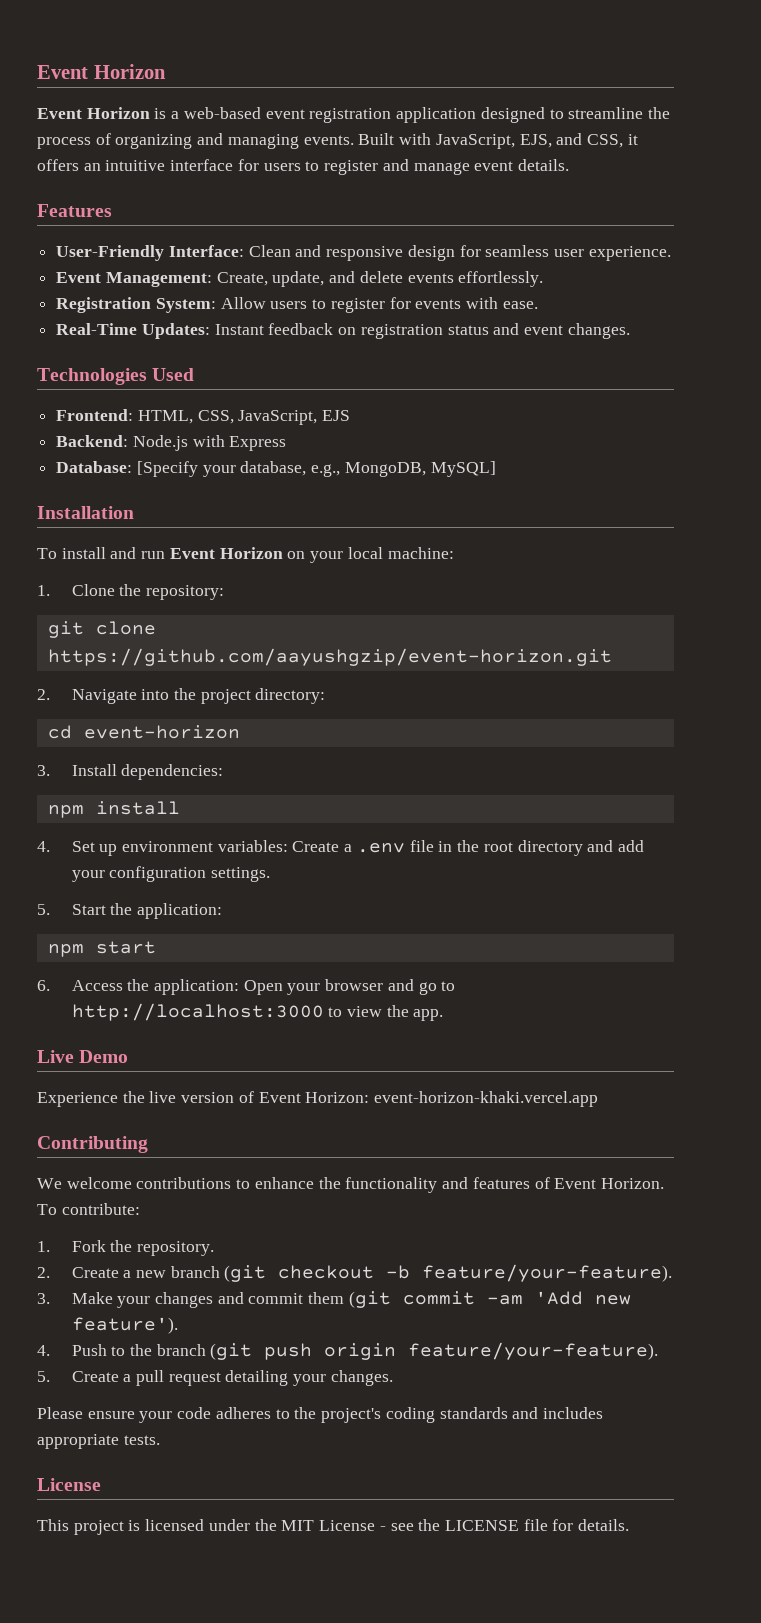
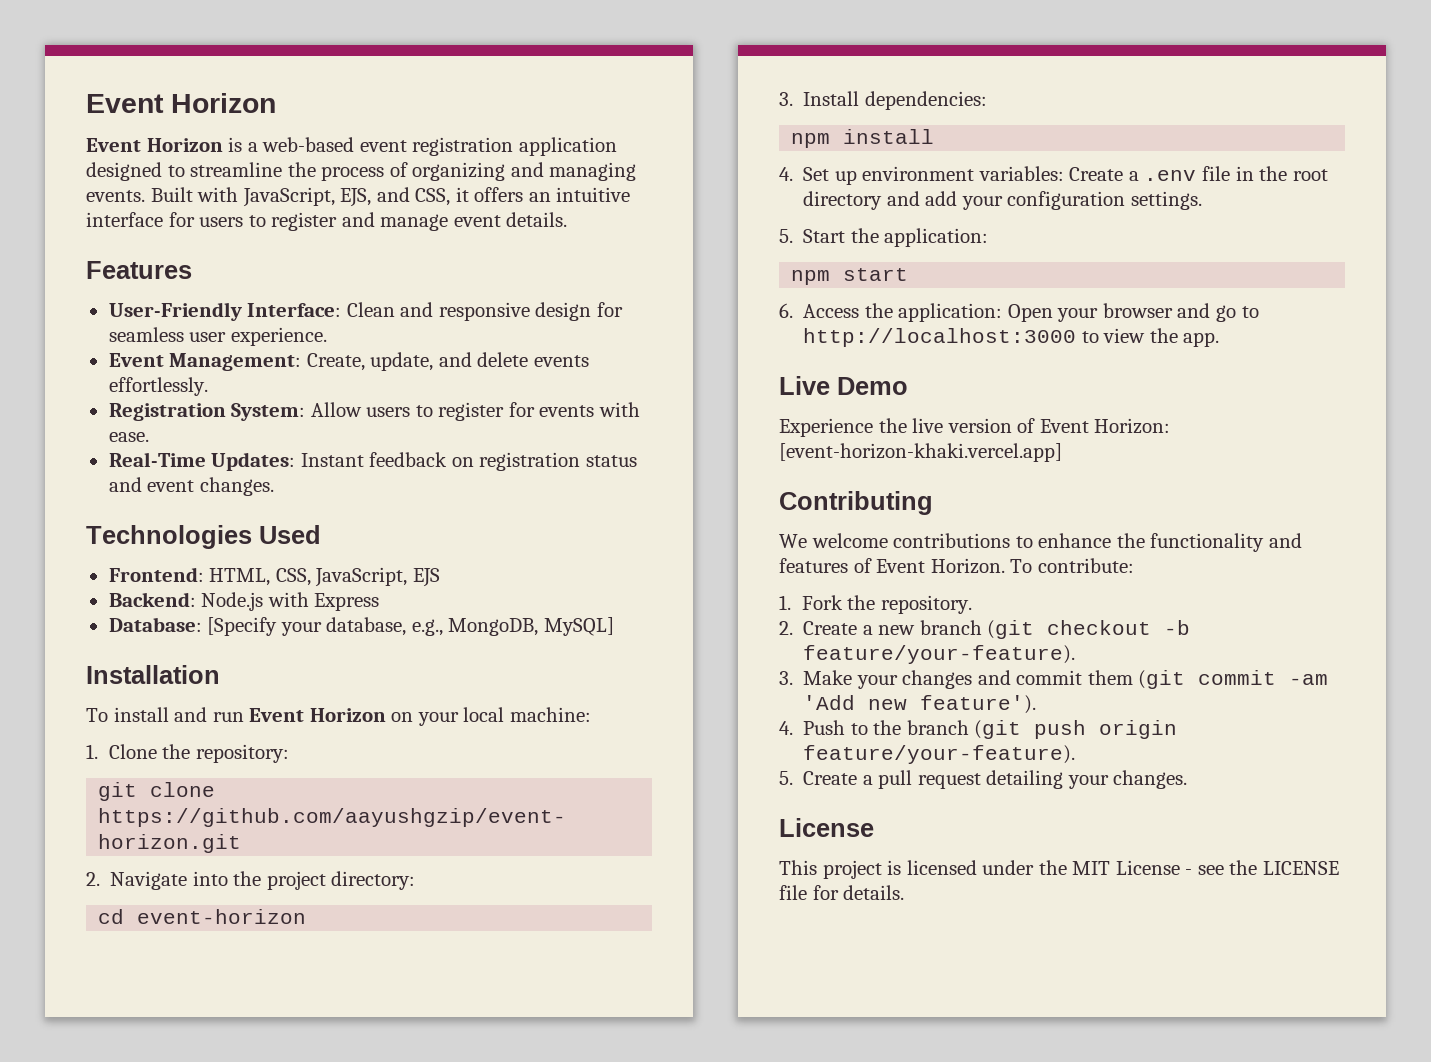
- Experience the live version of Event Horizon: event-horizon-khaki.vercel.app
+ Experience the live version of Event Horizon: [event-horizon-khaki.vercel.app]
- Please ensure your code adheres to the project's coding standards and includes appropriate tests.

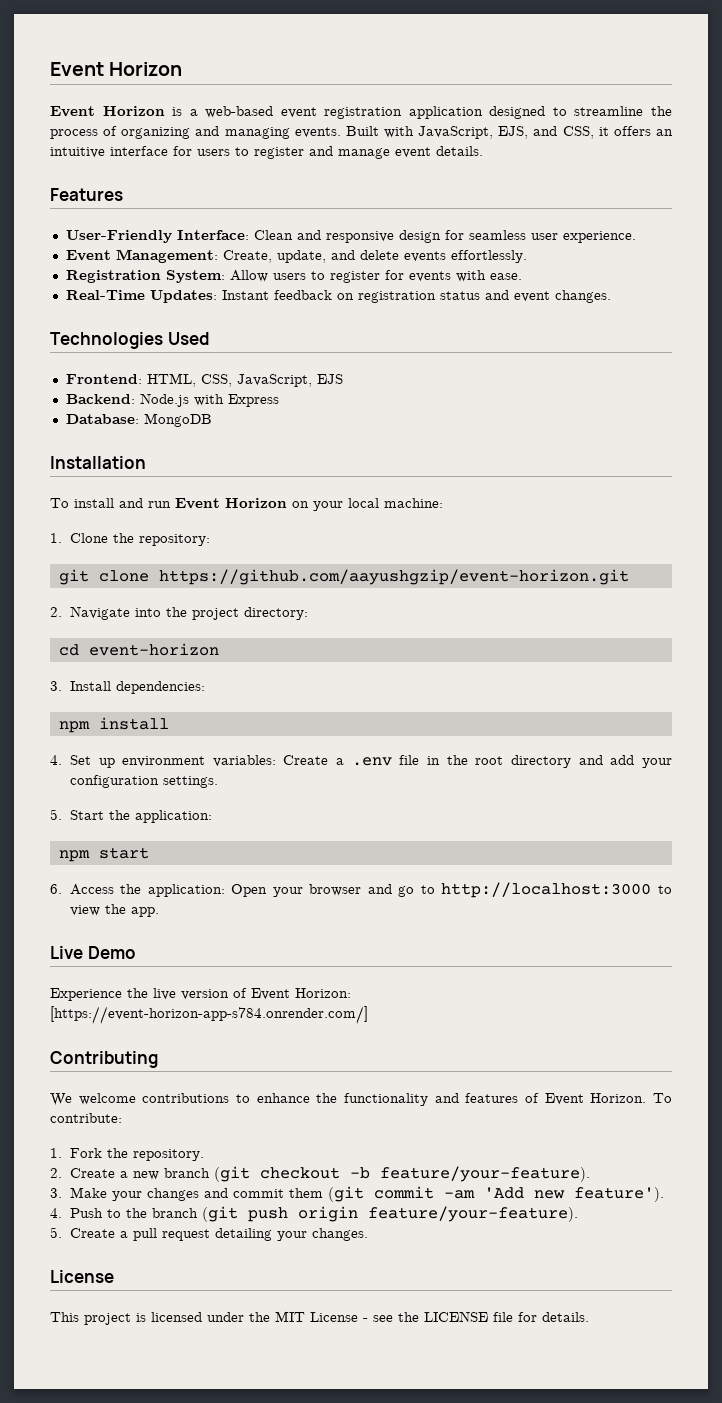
- Database: [Specify your database, e.g., MongoDB, MySQL]
+ Database: MongoDB
- Experience the live version of Event Horizon: [event-horizon-khaki.vercel.app]
+ Experience the live version of Event Horizon: [https://event-horizon-app-s784.onrender.com/]

